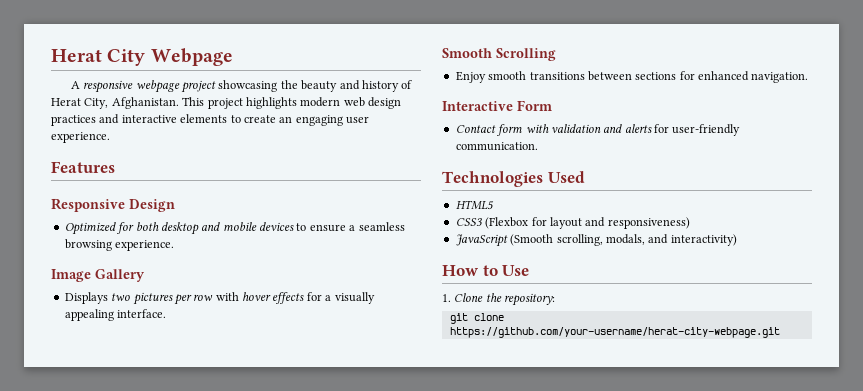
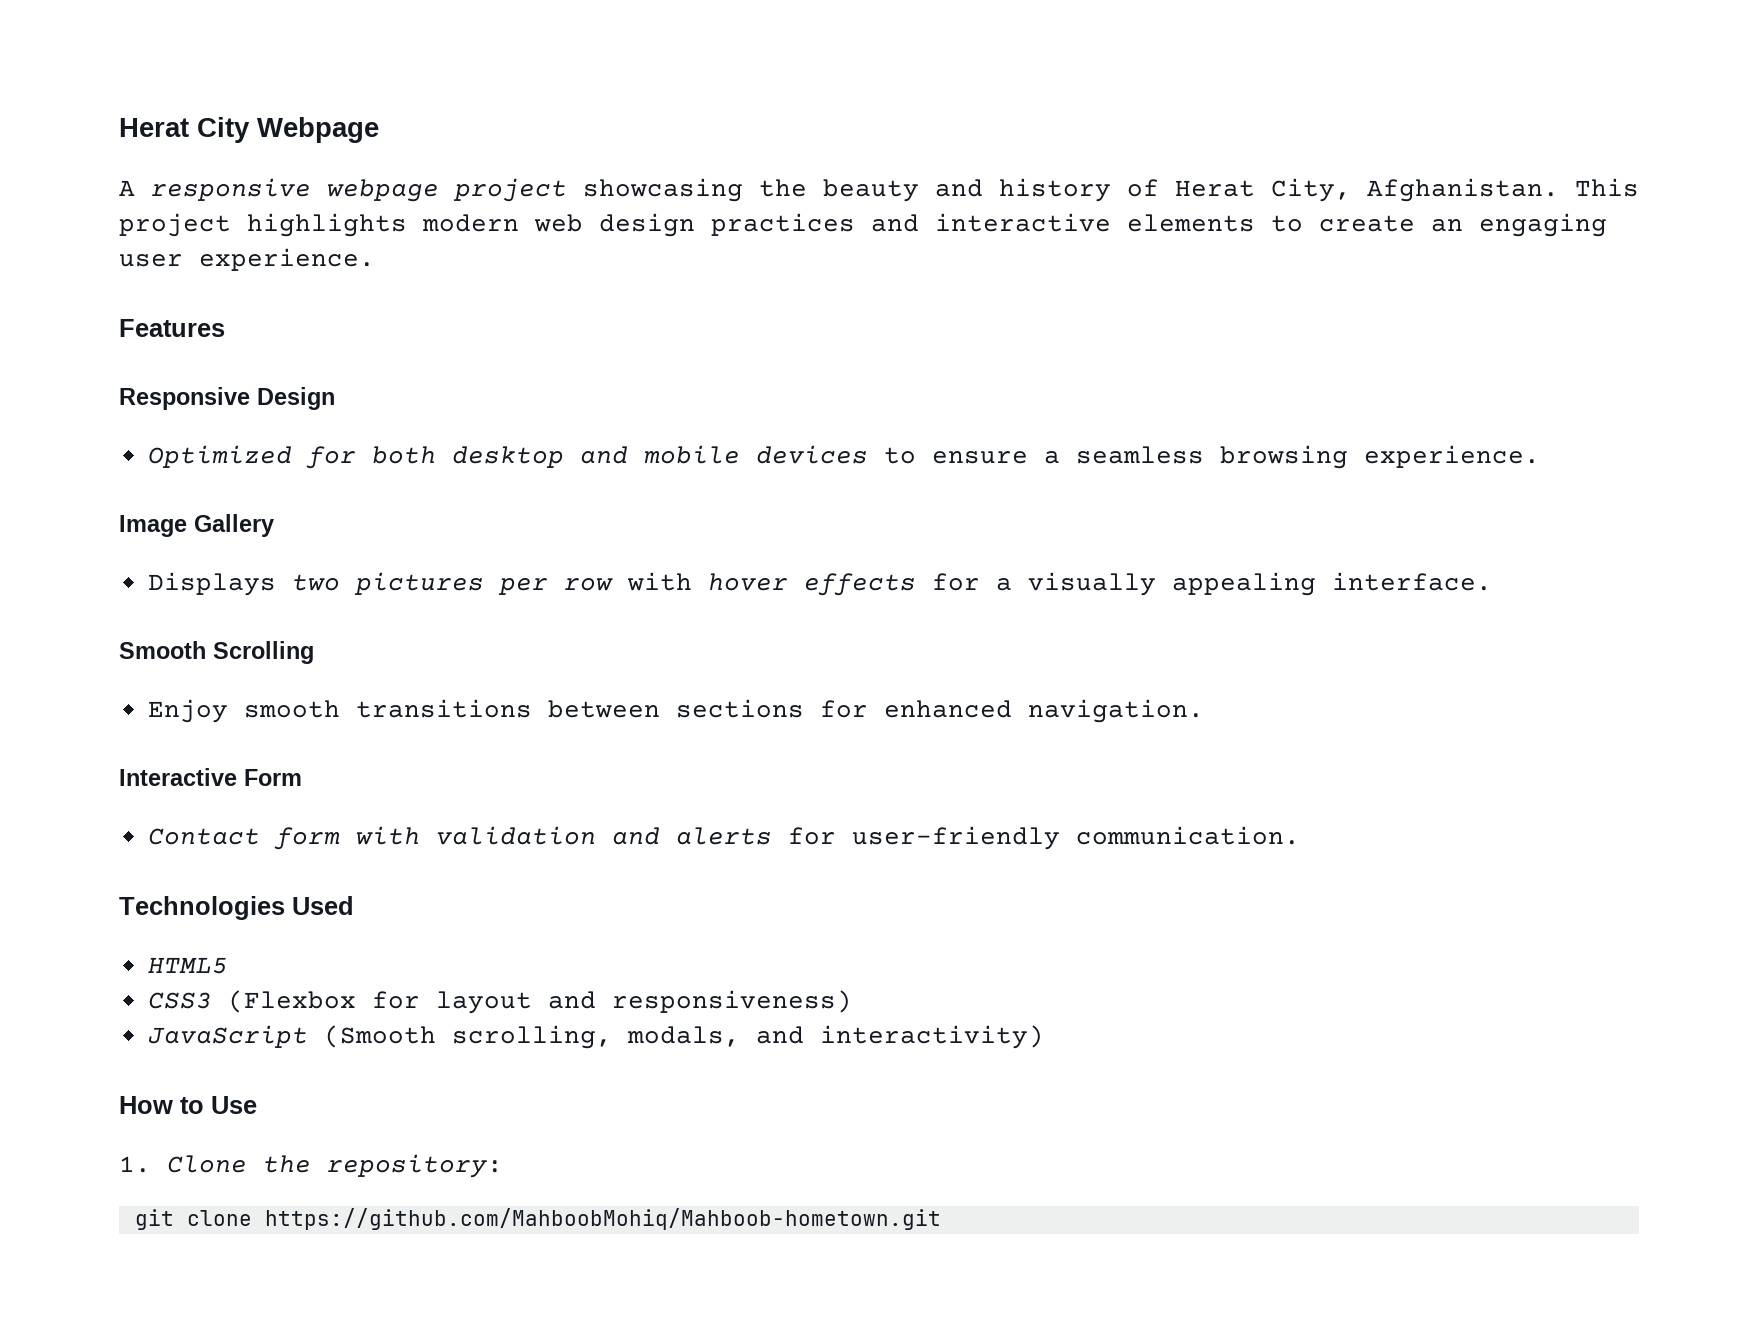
- git clone https://github.com/your-username/herat-city-webpage.git
+ git clone https://github.com/MahboobMohiq/Mahboob-hometown.git

